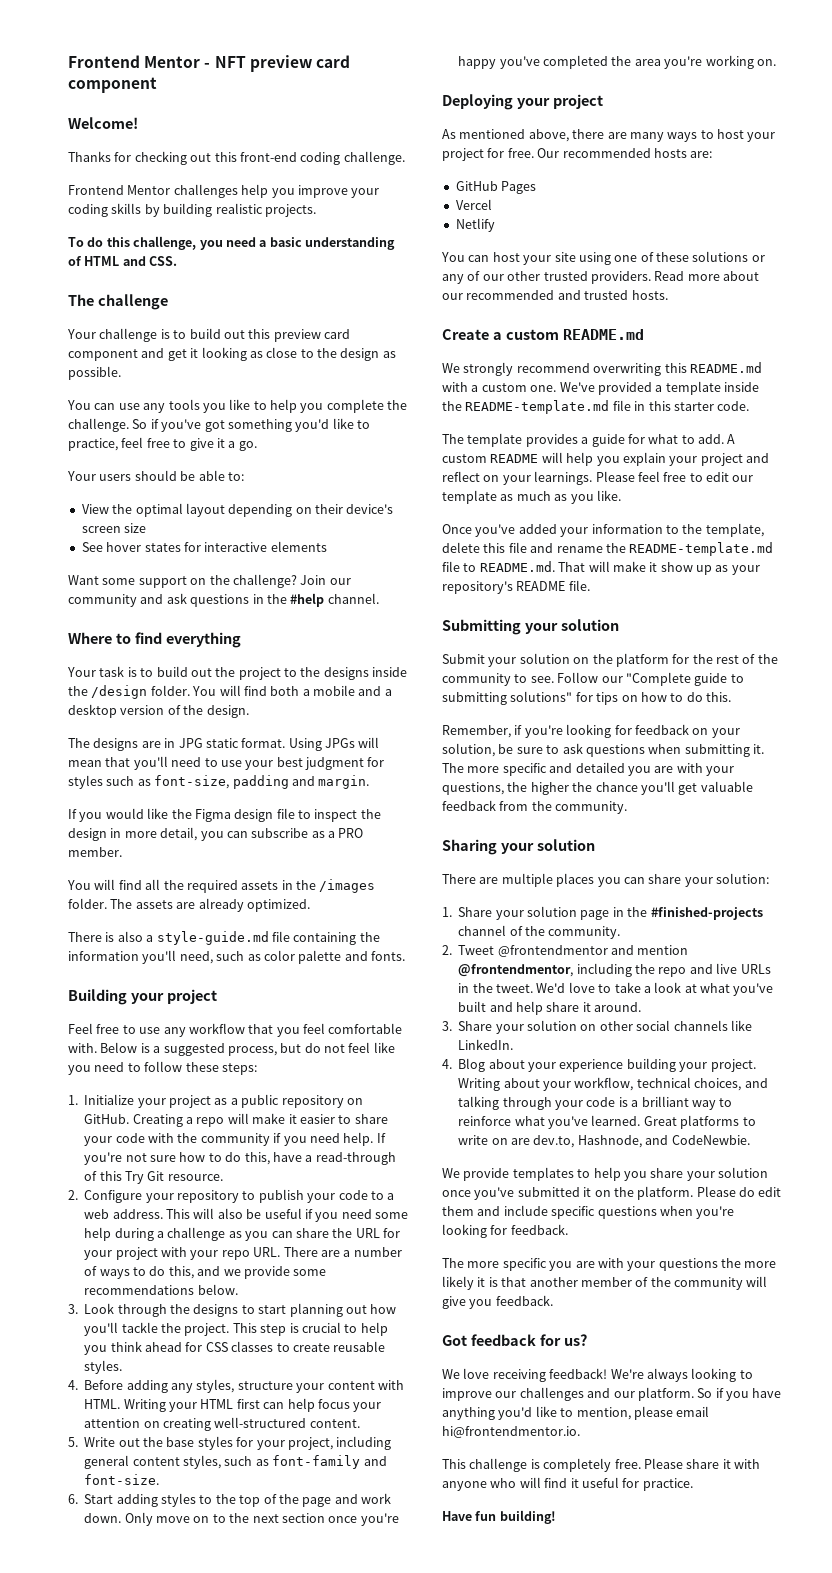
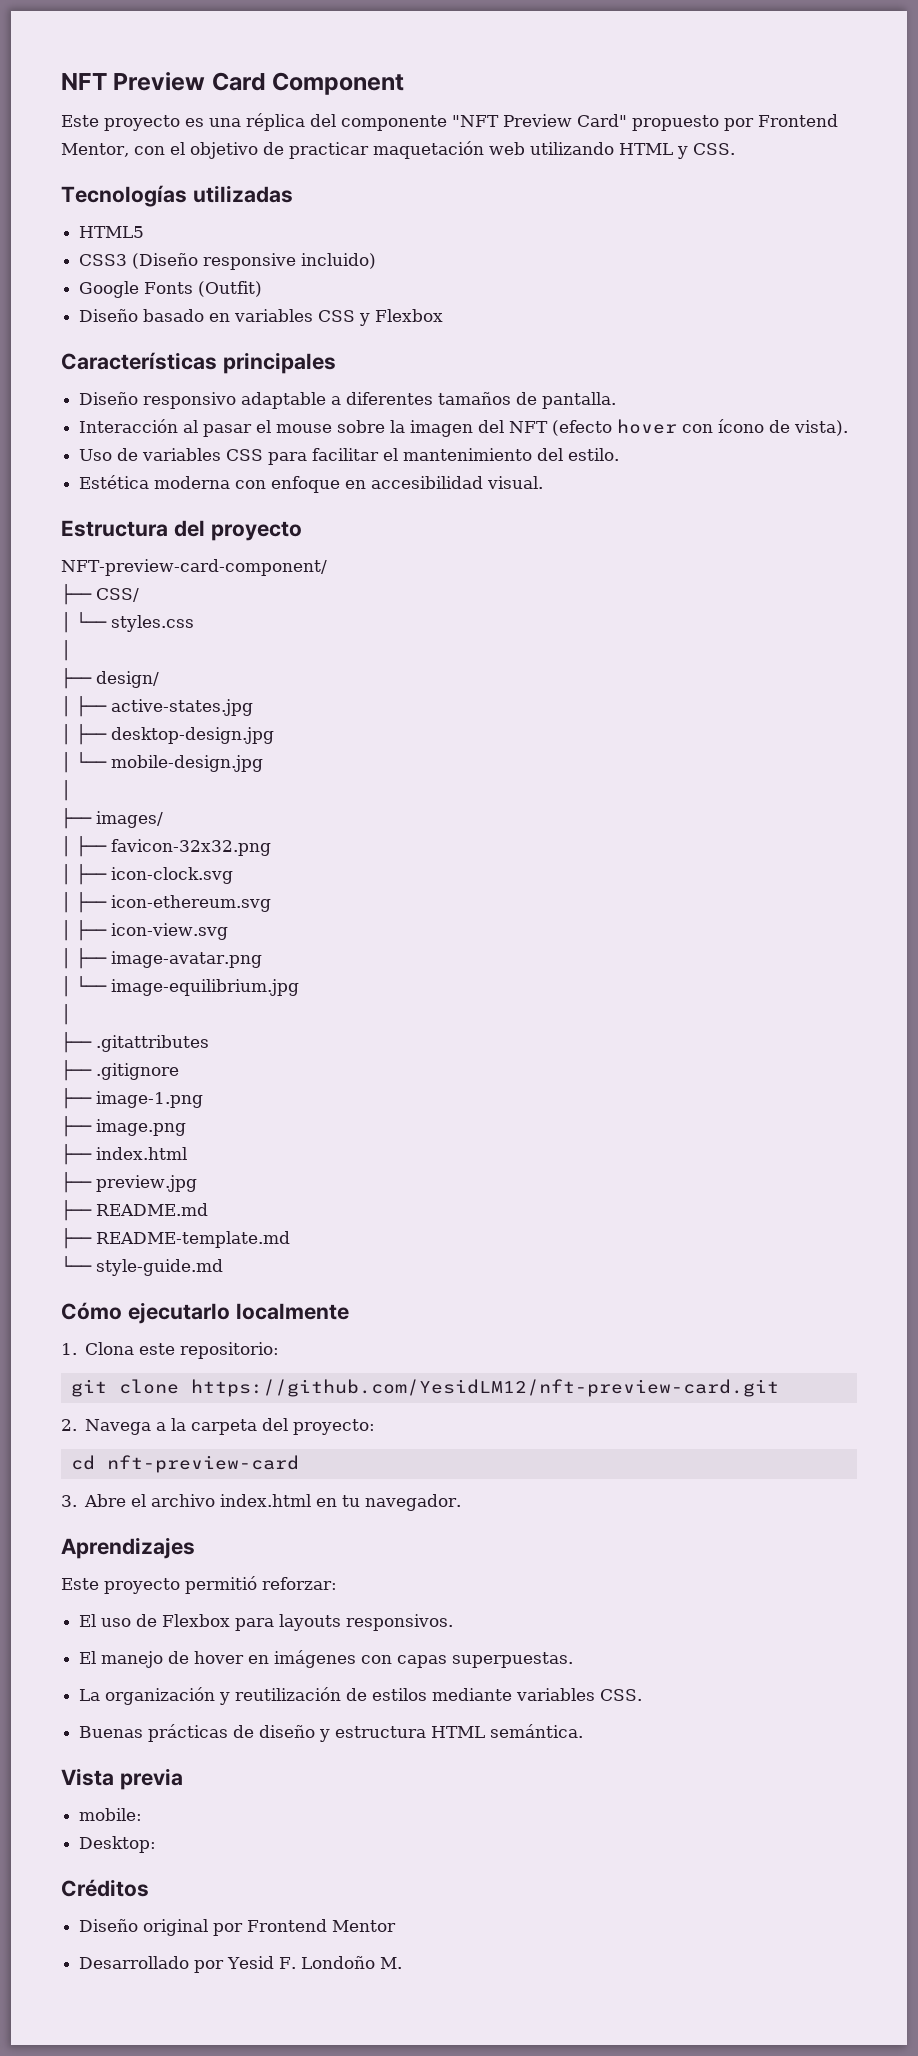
- Frontend Mentor - NFT preview card component
- Welcome!
- Thanks for checking out this front-end coding challenge.
- Frontend Mentor challenges help you improve your coding skills by building realistic projects.
- To do this challenge, you need a basic understanding of HTML and CSS.
- The challenge
- Your challenge is to build out this preview card component and get it looking as close to the design as possible.
- You can use any tools you like to help you complete the challenge. So if you've got something you'd like to practice, feel free to give it a go.
- Your users should be able to:
- View the optimal layout depending on their device's screen size
- See hover states for interactive elements
- Want some support on the challenge? Join our community and ask questions in the #help channel.
- Where to find everything
- Your task is to build out the project to the designs inside the /design folder. You will find both a mobile and a desktop version of the design.
- The designs are in JPG static format. Using JPGs will mean that you'll need to use your best judgment for styles such as font-size, padding and margin.
- If you would like the Figma design file to inspect the design in more detail, you can subscribe as a PRO member.
- You will find all the required assets in the /images folder. The assets are already optimized.
- There is also a style-guide.md file containing the information you'll need, such as color palette and fonts.
- Building your project
- Feel free to use any workflow that you feel comfortable with. Below is a suggested process, but do not feel like you need to follow these steps:
- 1. Initialize your project as a public repository on GitHub. Creating a repo will make it easier to share your code with the community if you need help. If you're not sure how to do this, have a read-through of this Try Git resource.
- 2. Configure your repository to publish your code to a web address. This will also be useful if you need some help during a challenge as you can share the URL for your project with your repo URL. There are a number of ways to do this, and we provide some recommendations below.
- 3. Look through the designs to start planning out how you'll tackle the project. This step is crucial to help you think ahead for CSS classes to create reusable styles.
- 4. Before adding any styles, structure your content with HTML. Writing your HTML first can help focus your attention on creating well-structured content.
- 5. Write out the base styles for your project, including general content styles, such as font-family and font-size.
- 6. Start adding styles to the top of the page and work down. Only move on to the next section once you're happy you've completed the area you're working on.
- Deploying your project
- As mentioned above, there are many ways to host your project for free. Our recommended hosts are:
- GitHub Pages
- Vercel
- Netlify
- You can host your site using one of these solutions or any of our other trusted providers. Read more about our recommended and trusted hosts.
- Create a custom README.md
- We strongly recommend overwriting this README.md with a custom one. We've provided a template inside the README-template.md file in this starter code.
- The template provides a guide for what to add. A custom README will help you explain your project and reflect on your learnings. Please feel free to edit our template as much as you like.
- Once you've added your information to the template, delete this file and rename the README-template.md file to README.md. That will make it show up as your repository's README file.
- Submitting your solution
- Submit your solution on the platform for the rest of the community to see. Follow our "Complete guide to submitting solutions" for tips on how to do this.
- Remember, if you're looking for feedback on your solution, be sure to ask questions when submitting it. The more specific and detailed you are with your questions, the higher the chance you'll get valuable feedback from the community.
- Sharing your solution
- There are multiple places you can share your solution:
- 1. Share your solution page in the #finished-projects channel of the community.
- 2. Tweet @frontendmentor and mention @frontendmentor, including the repo and live URLs in the tweet. We'd love to take a look at what you've built and help share it around.
- 3. Share your solution on other social channels like LinkedIn.
- 4. Blog about your experience building your project. Writing about your workflow, technical choices, and talking through your code is a brilliant way to reinforce what you've learned. Great platforms to write on are dev.to, Hashnode, and CodeNewbie.
- We provide templates to help you share your solution once you've submitted it on the platform. Please do edit them and include specific questions when you're looking for feedback.
- The more specific you are with your questions the more likely it is that another member of the community will give you feedback.
- Got feedback for us?
- We love receiving feedback! We're always looking to improve our challenges and our platform. So if you have anything you'd like to mention, please email hi@frontendmentor.io.
- This challenge is completely free. Please share it with anyone who will find it useful for practice.
- Have fun building!
+ NFT Preview Card Component
+ Este proyecto es una réplica del componente "NFT Preview Card" propuesto por Frontend Mentor, con el objetivo de practicar maquetación web utilizando HTML y CSS.
+ Tecnologías utilizadas
+ HTML5
+ CSS3 (Diseño responsive incluido)
+ Google Fonts (Outfit)
+ Diseño basado en variables CSS y Flexbox
+ Características principales
+ Diseño responsivo adaptable a diferentes tamaños de pantalla.
+ Interacción al pasar el mouse sobre la imagen del NFT (efecto hover con ícono de vista).
+ Uso de variables CSS para facilitar el mantenimiento del estilo.
+ Estética moderna con enfoque en accesibilidad visual.
+ Estructura del proyecto
+ NFT-preview-card-component/
+ ├── CSS/
+ │ └── styles.css
+ │
+ ├── design/
+ │ ├── active-states.jpg
+ │ ├── desktop-design.jpg
+ │ └── mobile-design.jpg
+ │
+ ├── images/
+ │ ├── favicon-32x32.png
+ │ ├── icon-clock.svg
+ │ ├── icon-ethereum.svg
+ │ ├── icon-view.svg
+ │ ├── image-avatar.png
+ │ └── image-equilibrium.jpg
+ │
+ ├── .gitattributes
+ ├── .gitignore
+ ├── image-1.png
+ ├── image.png
+ ├── index.html
+ ├── preview.jpg
+ ├── README.md
+ ├── README-template.md
+ └── style-guide.md
+ Cómo ejecutarlo localmente
+ 1. Clona este repositorio:
+ git clone https://github.com/YesidLM12/nft-preview-card.git
+ 2. Navega a la carpeta del proyecto:
+ cd nft-preview-card
+ 3. Abre el archivo index.html en tu navegador.
+ Aprendizajes
+ Este proyecto permitió reforzar:
+ El uso de Flexbox para layouts responsivos.
+ El manejo de hover en imágenes con capas superpuestas.
+ La organización y reutilización de estilos mediante variables CSS.
+ Buenas prácticas de diseño y estructura HTML semántica.
+ Vista previa
+ mobile:
+ Desktop:
+ Créditos
+ Diseño original por Frontend Mentor
+ Desarrollado por Yesid F. Londoño M.

